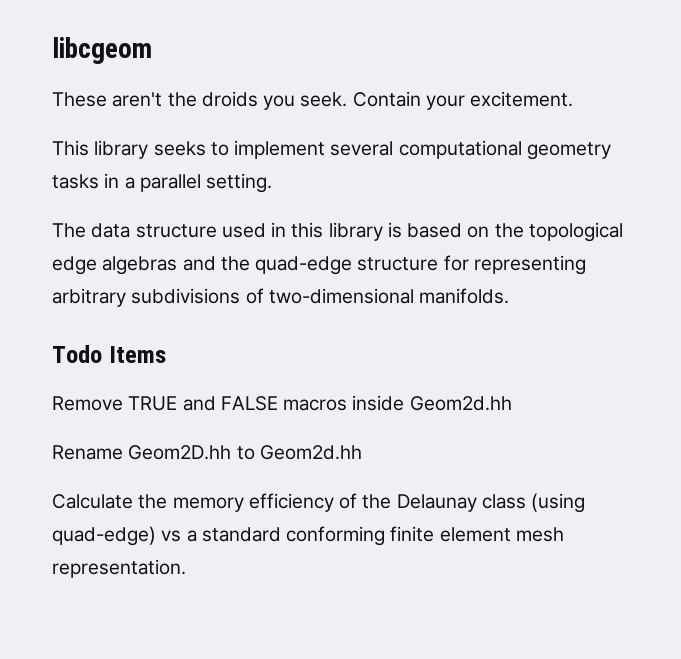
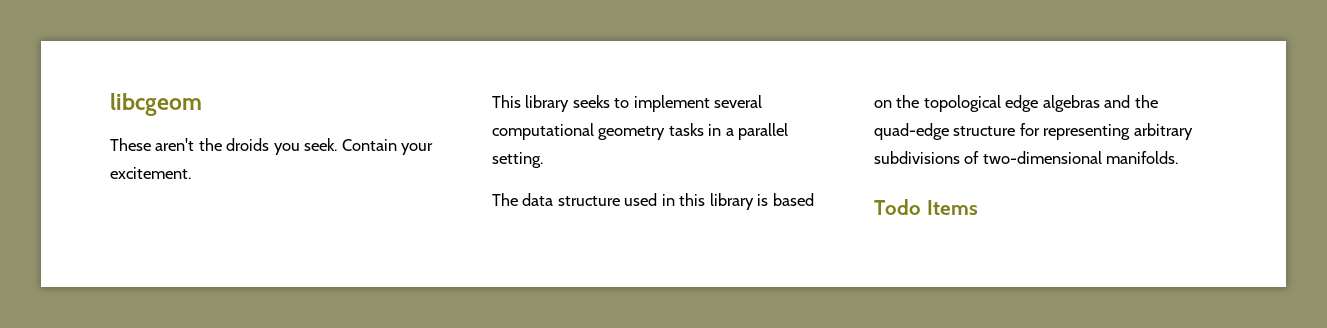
- Remove TRUE and FALSE macros inside Geom2d.hh
- Rename Geom2D.hh to Geom2d.hh
- Calculate the memory efficiency of the Delaunay class (using quad-edge) vs a standard conforming finite element mesh representation.

